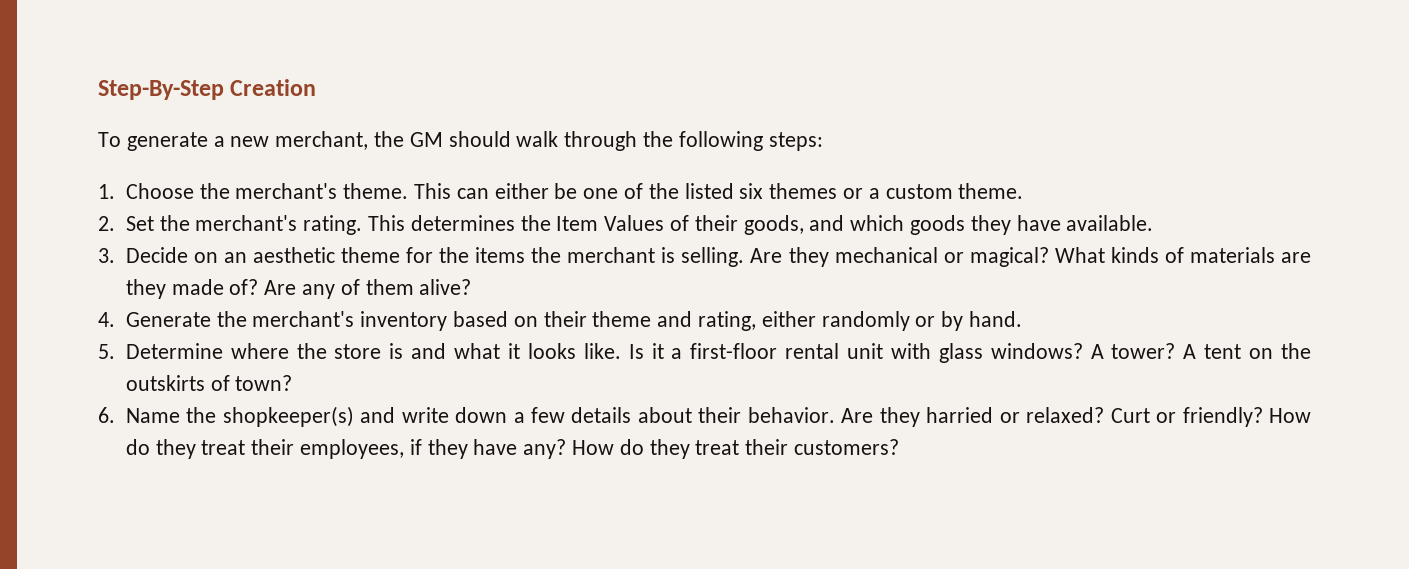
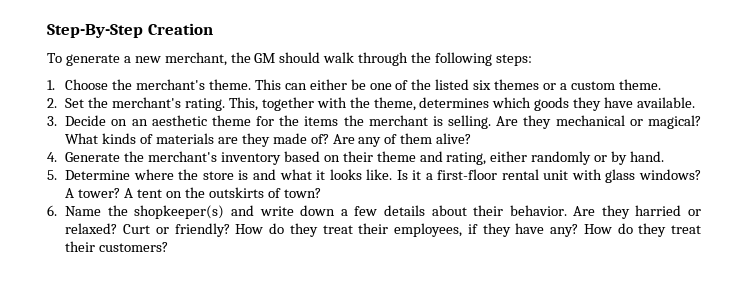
- This determines the Item Values of their goods, and which goods they have available.
+ This, together with the theme, determines which goods they have available.

